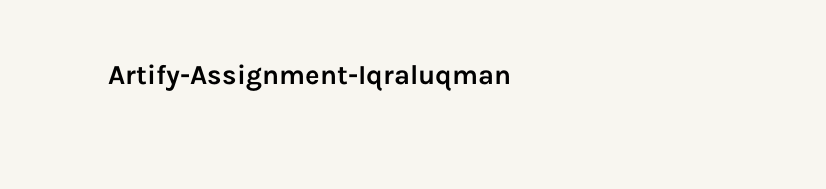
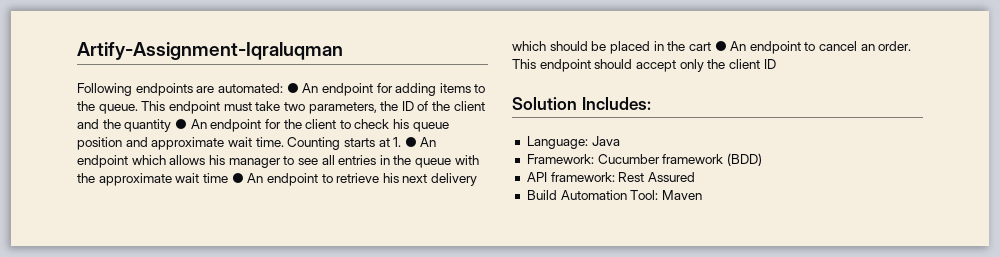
+ Following endpoints are automated: ● An endpoint for adding items to the queue. This endpoint must take two parameters, the ID of the client and the quantity ● An endpoint for the client to check his queue position and approximate wait time. Counting starts at 1. ● An endpoint which allows his manager to see all entries in the queue with the approximate wait time ● An endpoint to retrieve his next delivery which should be placed in the cart ● An endpoint to cancel an order. This endpoint should accept only the client ID
+ Solution Includes:
+ Language: Java
+ Framework: Cucumber framework (BDD)
+ API framework: Rest Assured
+ Build Automation Tool: Maven

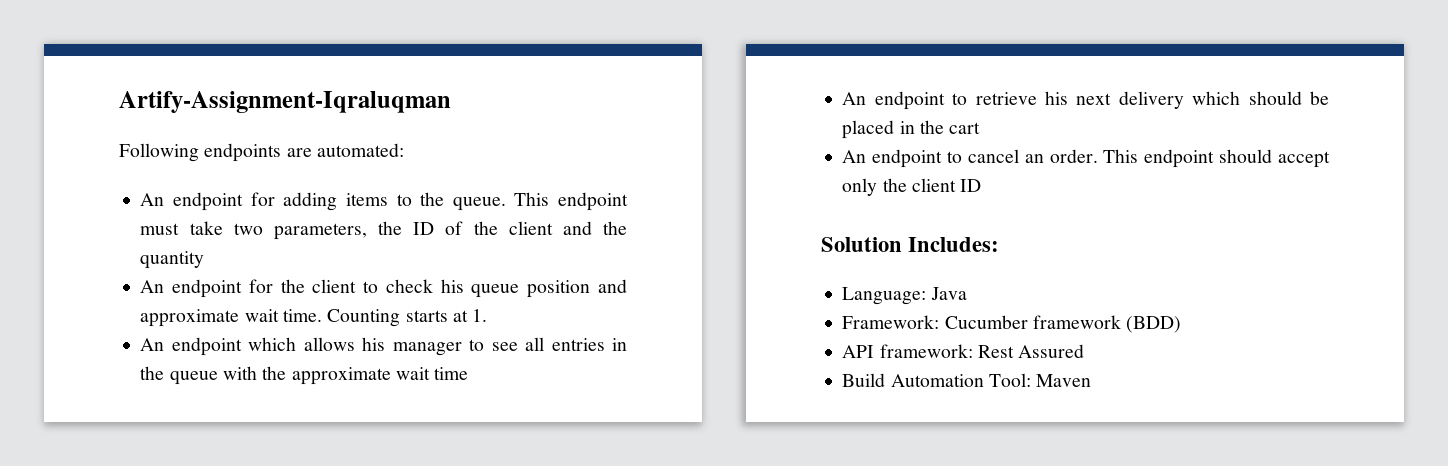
- Following endpoints are automated: ● An endpoint for adding items to the queue.
+ Following endpoints are automated:
+ An endpoint for adding items to the queue.
- This endpoint must take two parameters, the ID of the client and the quantity ● An endpoint for the client to check his queue position and approximate wait time.
+ This endpoint must take two parameters, the ID of the client and the quantity
+ An endpoint for the client to check his queue position and approximate wait time.
- Counting starts at 1. ● An endpoint which allows his manager to see all entries in the queue with the approximate wait time ● An endpoint to retrieve his next delivery which should be placed in the cart ● An endpoint to cancel an order.
+ Counting starts at 1.
+ An endpoint which allows his manager to see all entries in the queue with the approximate wait time
+ An endpoint to retrieve his next delivery which should be placed in the cart
+ An endpoint to cancel an order.

